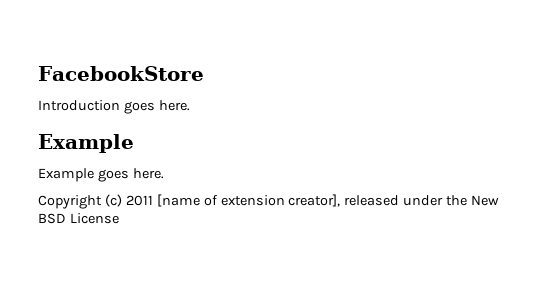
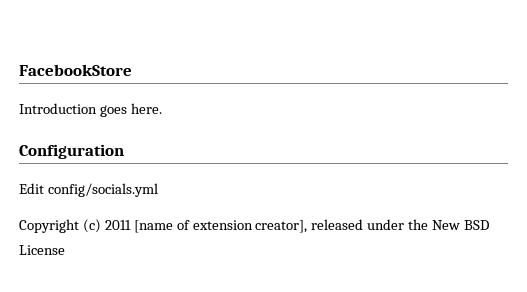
  Introduction goes here.
- Example
- Example goes here.
+ Configuration
+ Edit config/socials.yml

